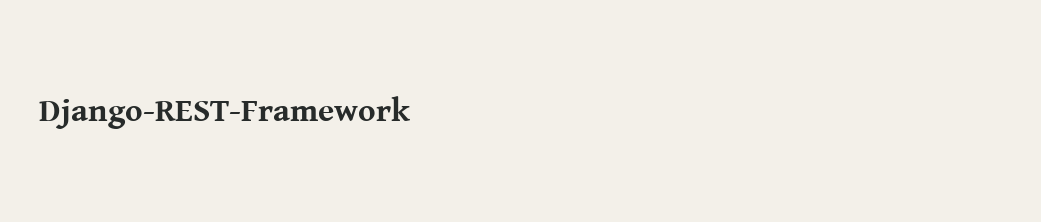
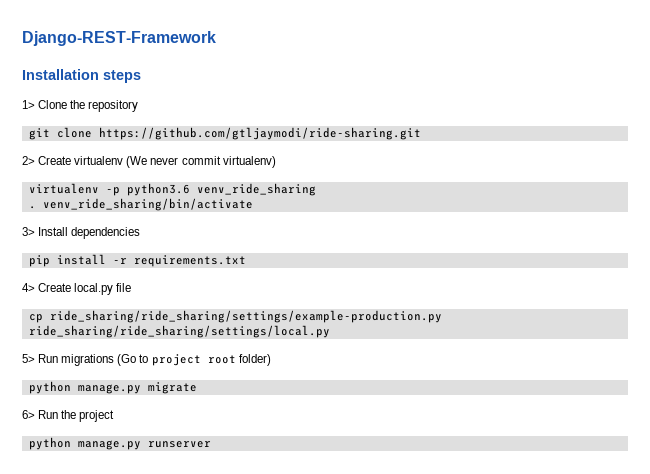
+ Installation steps
+ 1> Clone the repository
+ git clone https://github.com/gtljaymodi/ride-sharing.git
+ 2> Create virtualenv (We never commit virtualenv)
+ virtualenv -p python3.6 venv_ride_sharing
+ . venv_ride_sharing/bin/activate
+ 3> Install dependencies
+ pip install -r requirements.txt
+ 4> Create local.py file
+ cp ride_sharing/ride_sharing/settings/example-production.py ride_sharing/ride_sharing/settings/local.py
+ 5> Run migrations (Go to project root folder)
+ python manage.py migrate
+ 6> Run the project
+ python manage.py runserver

